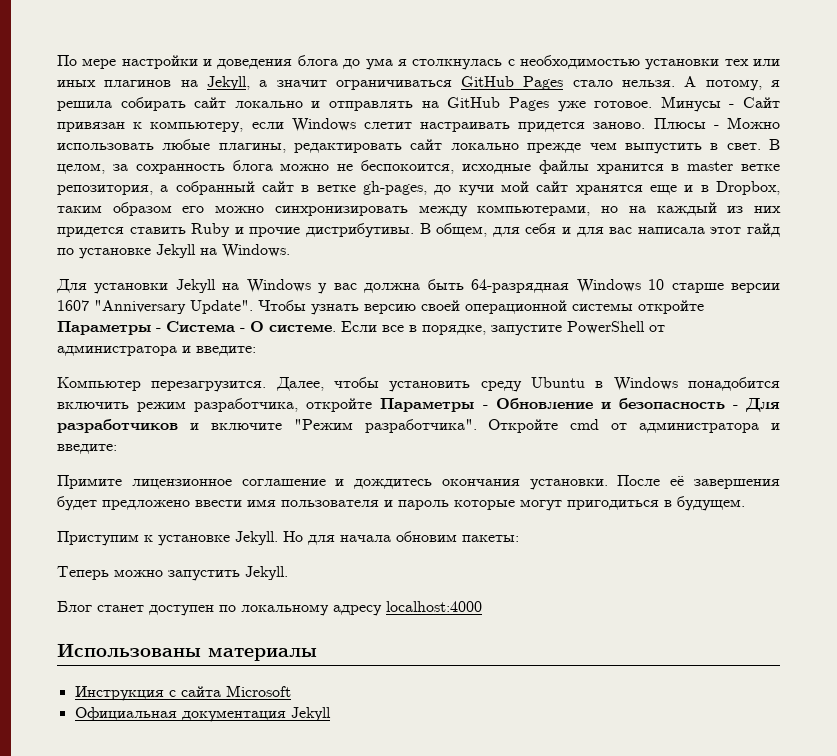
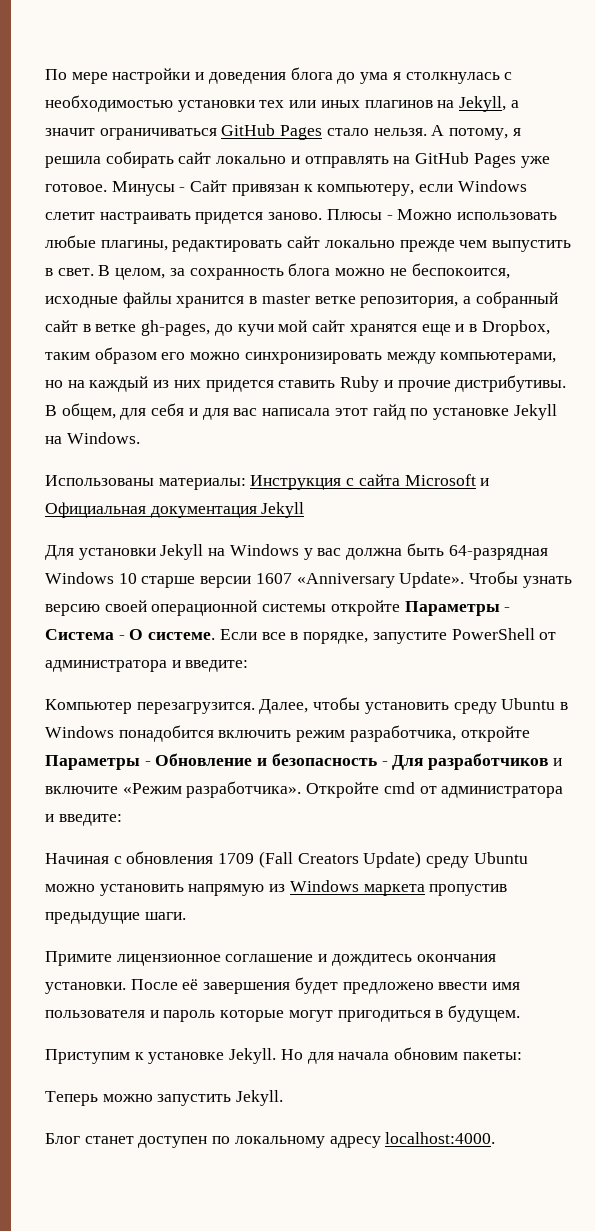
+ Использованы материалы: Инструкция с сайта Microsoft и Официальная документация Jekyll
- Для установки Jekyll на Windows у вас должна быть 64-разрядная Windows 10 старше версии 1607 "Anniversary Update".
+ Для установки Jekyll на Windows у вас должна быть 64-разрядная Windows 10 старше версии 1607 «Anniversary Update».
- Далее, чтобы установить среду Ubuntu в Windows понадобится включить режим разработчика, откройте Параметры - Обновление и безопасность - Для разработчиков и включите "Режим разработчика".
+ Далее, чтобы установить среду Ubuntu в Windows понадобится включить режим разработчика, откройте Параметры - Обновление и безопасность - Для разработчиков и включите «Режим разработчика».
+ Начиная с обновления 1709 (Fall Creators Update) среду Ubuntu можно установить напрямую из Windows маркета пропустив предыдущие шаги.
- Блог станет доступен по локальному адресу localhost:4000
- Использованы материалы
- Инструкция с сайта Microsoft
- Официальная документация Jekyll
+ Блог станет доступен по локальному адресу localhost:4000.

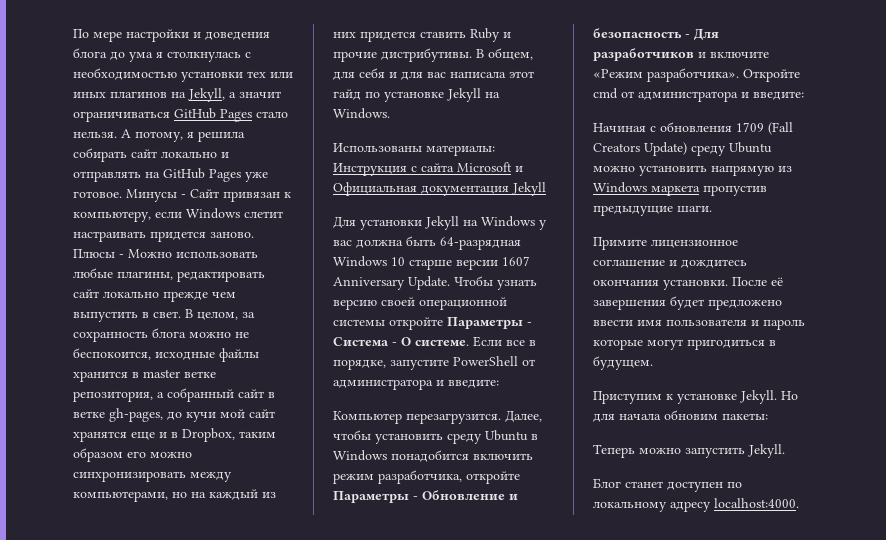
- Для установки Jekyll на Windows у вас должна быть 64-разрядная Windows 10 старше версии 1607 «Anniversary Update».
+ Для установки Jekyll на Windows у вас должна быть 64-разрядная Windows 10 старше версии 1607 Anniversary Update.

